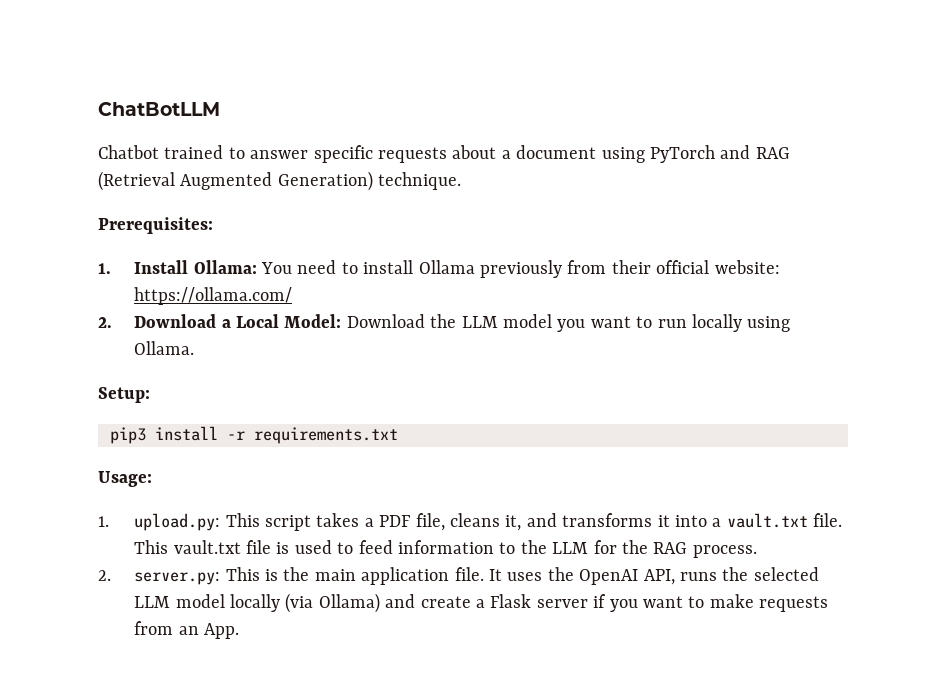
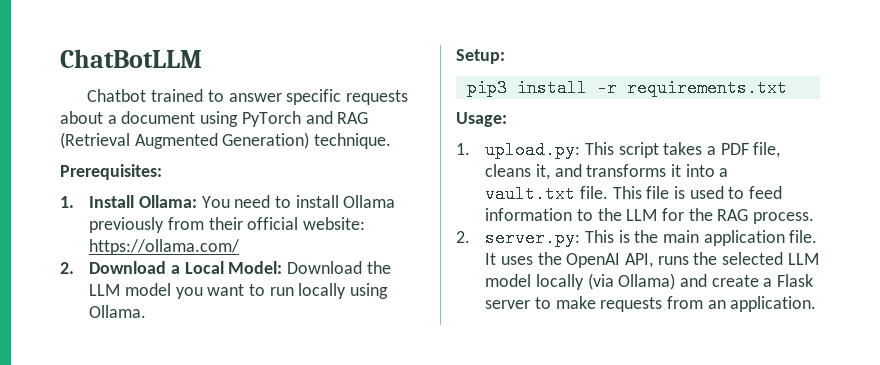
- This vault.txt file is used to feed information to the LLM for the RAG process.
+ This file is used to feed information to the LLM for the RAG process.
- It uses the OpenAI API, runs the selected LLM model locally (via Ollama) and create a Flask server if you want to make requests from an App.
+ It uses the OpenAI API, runs the selected LLM model locally (via Ollama) and create a Flask server to make requests from an application.

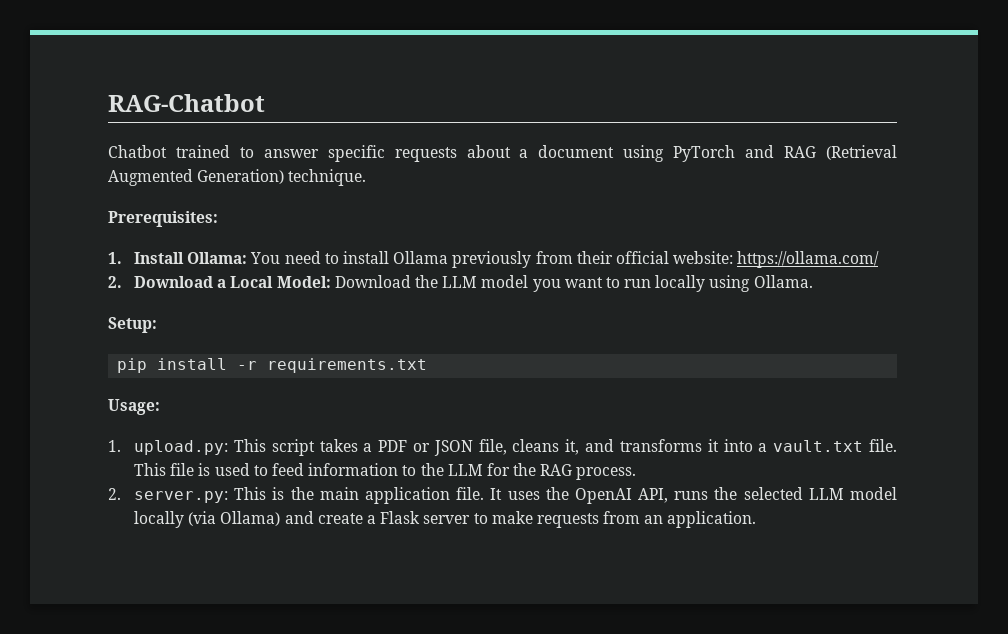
- ChatBotLLM
+ RAG-Chatbot
- pip3 install -r requirements.txt
+ pip install -r requirements.txt
- 1. upload.py: This script takes a PDF file, cleans it, and transforms it into a vault.txt file.
+ 1. upload.py: This script takes a PDF or JSON file, cleans it, and transforms it into a vault.txt file.

